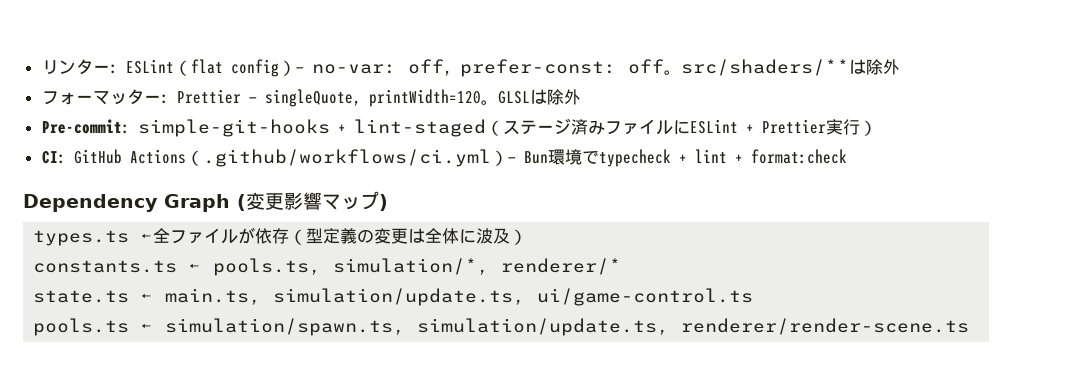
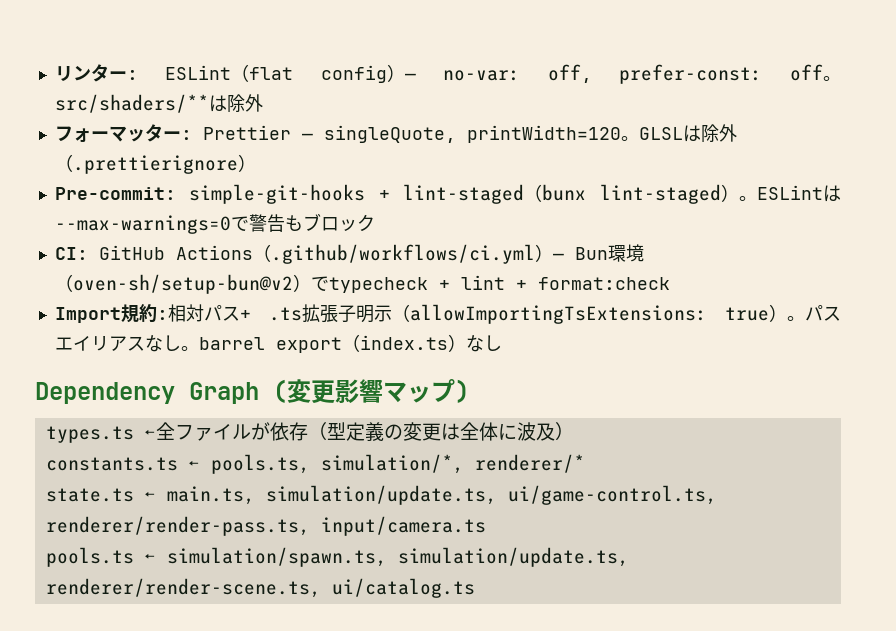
- GLSLは除外
+ GLSLは除外（.prettierignore）
- Pre-commit: simple-git-hooks + lint-staged（ステージ済みファイルにESLint + Prettier実行）
+ Pre-commit: simple-git-hooks + lint-staged（bunx lint-staged）。ESLintは--max-warnings=0で警告もブロック
- CI: GitHub Actions（.github/workflows/ci.yml）— Bun環境でtypecheck + lint + format:check
+ CI: GitHub Actions（.github/workflows/ci.yml）— Bun環境（oven-sh/setup-bun@v2）でtypecheck + lint + format:check
+ Import規約:相対パス+ .ts拡張子明示（allowImportingTsExtensions: true）。パスエイリアスなし。barrel export（index.ts）なし
- state.ts ← main.ts, simulation/update.ts, ui/game-control.ts
+ state.ts ← main.ts, simulation/update.ts, ui/game-control.ts, renderer/render-pass.ts, input/camera.ts
- pools.ts ← simulation/spawn.ts, simulation/update.ts, renderer/render-scene.ts
+ pools.ts ← simulation/spawn.ts, simulation/update.ts, renderer/render-scene.ts, ui/catalog.ts

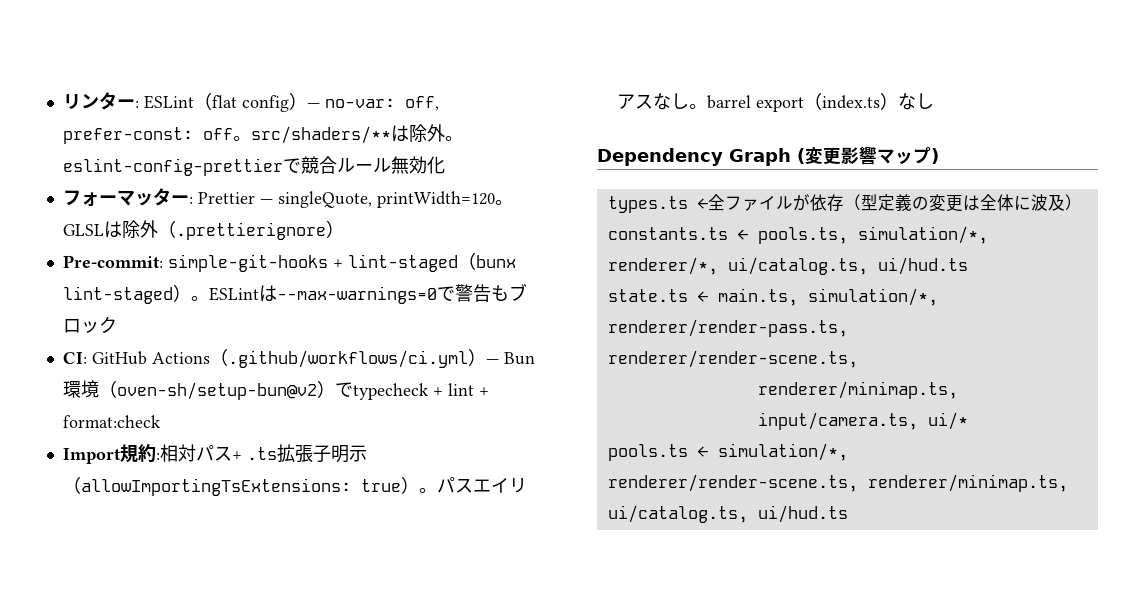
- リンター: ESLint（flat config）— no-var: off, prefer-const: off。src/shaders/**は除外
+ リンター: ESLint（flat config）— no-var: off, prefer-const: off。src/shaders/**は除外。eslint-config-prettierで競合ルール無効化
- constants.ts ← pools.ts, simulation/*, renderer/*
+ constants.ts ← pools.ts, simulation/*, renderer/*, ui/catalog.ts, ui/hud.ts
- state.ts ← main.ts, simulation/update.ts, ui/game-control.ts, renderer/render-pass.ts, input/camera.ts
- pools.ts ← simulation/spawn.ts, simulation/update.ts, renderer/render-scene.ts, ui/catalog.ts
+ state.ts ← main.ts, simulation/*, renderer/render-pass.ts, renderer/render-scene.ts,
+ renderer/minimap.ts, input/camera.ts, ui/*
+ pools.ts ← simulation/*, renderer/render-scene.ts, renderer/minimap.ts, ui/catalog.ts, ui/hud.ts

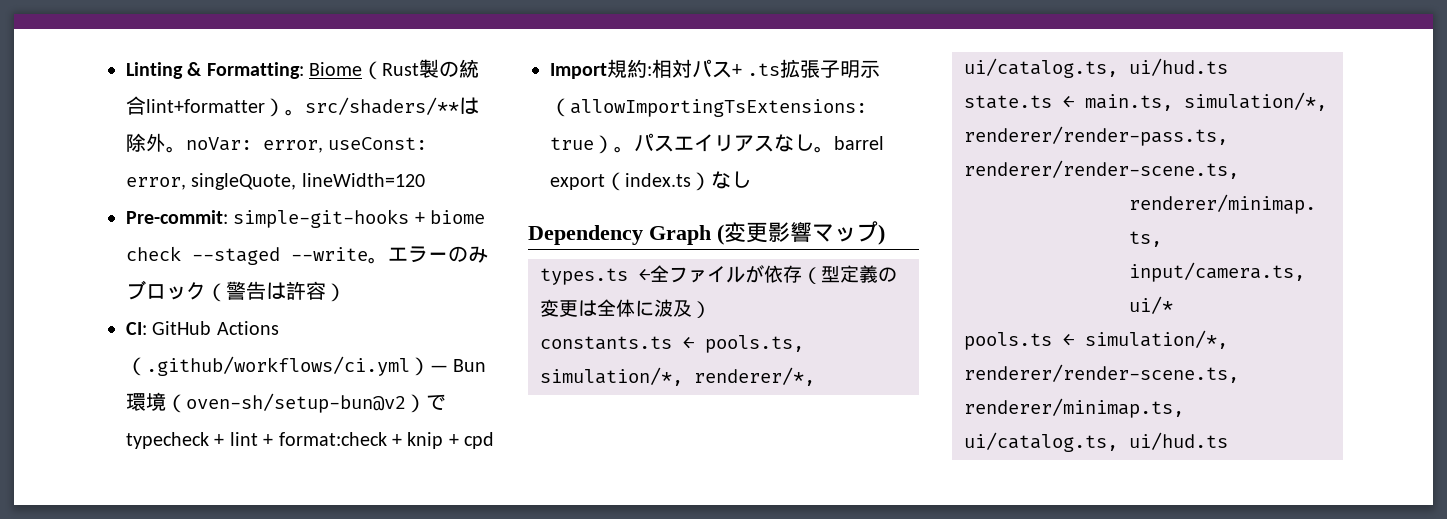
- リンター: ESLint（flat config）— no-var: off, prefer-const: off。src/shaders/**は除外。eslint-config-prettierで競合ルール無効化
- フォーマッター: Prettier — singleQuote, printWidth=120。GLSLは除外（.prettierignore）
- Pre-commit: simple-git-hooks + lint-staged（bunx lint-staged）。ESLintは--max-warnings=0で警告もブロック
+ Linting & Formatting: Biome（Rust製の統合lint+formatter）。src/shaders/**は除外。noVar: error, useConst: error, singleQuote, lineWidth=120
+ Pre-commit: simple-git-hooks + biome check --staged --write。エラーのみブロック（警告は許容）
- CI: GitHub Actions（.github/workflows/ci.yml）— Bun環境（oven-sh/setup-bun@v2）でtypecheck + lint + format:check
+ CI: GitHub Actions（.github/workflows/ci.yml）— Bun環境（oven-sh/setup-bun@v2）でtypecheck + lint + format:check + knip + cpd

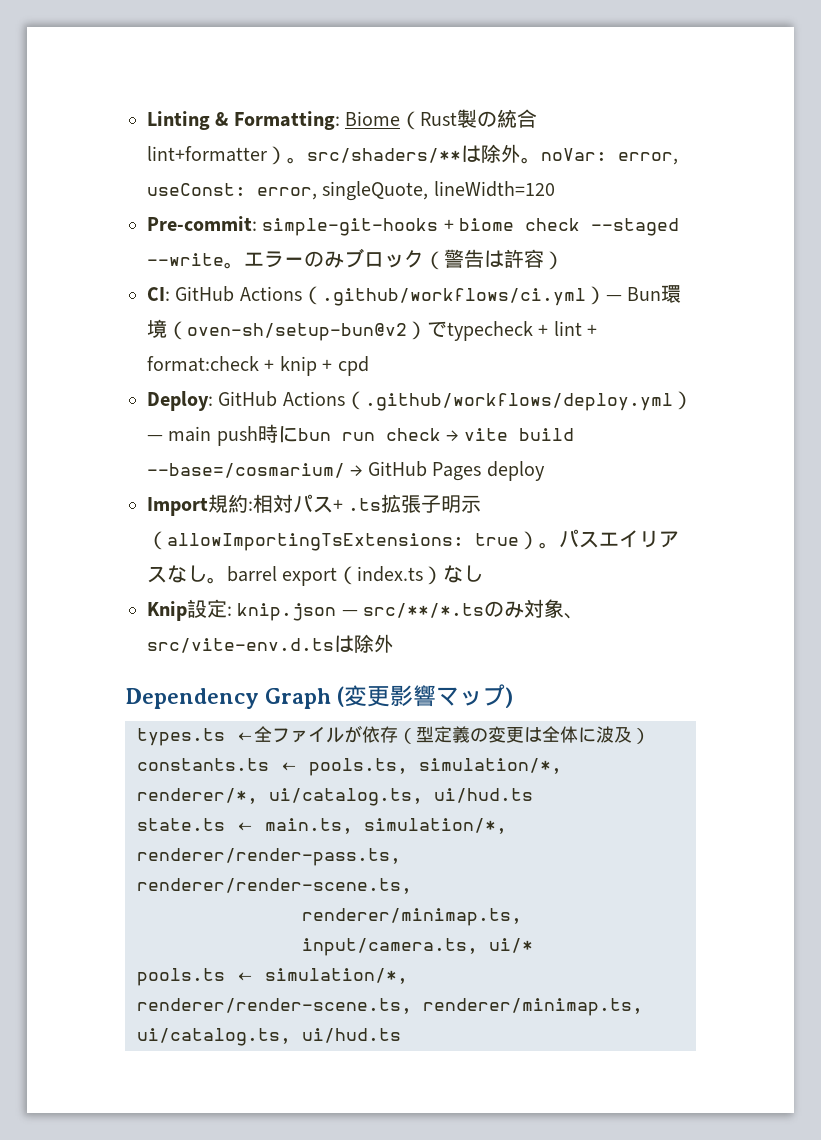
+ Deploy: GitHub Actions（.github/workflows/deploy.yml）— main push時にbun run check → vite build --base=/cosmarium/ → GitHub Pages deploy
+ Knip設定: knip.json — src/**/*.tsのみ対象、src/vite-env.d.tsは除外

